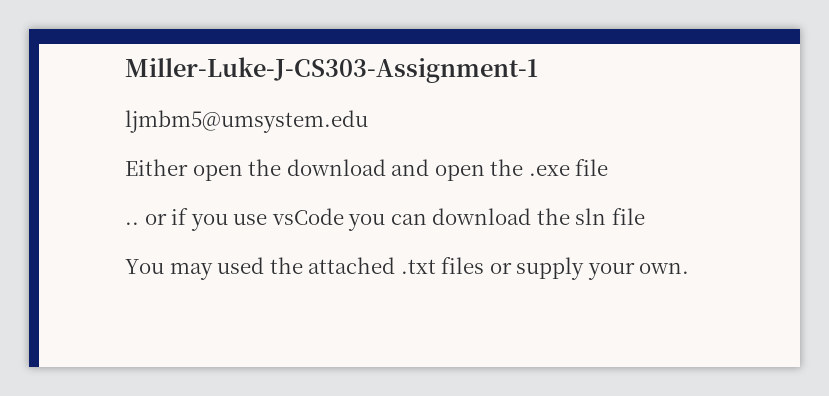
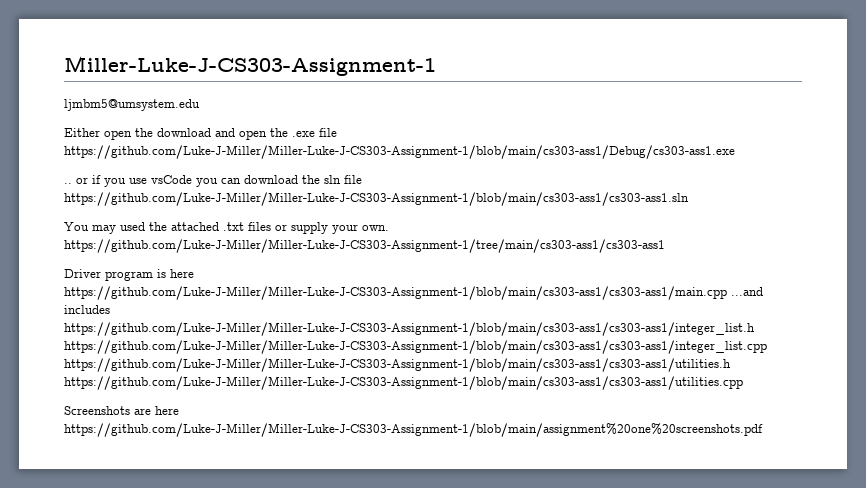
- Either open the download and open the .exe file
+ Either open the download and open the .exe file https://github.com/Luke-J-Miller/Miller-Luke-J-CS303-Assignment-1/blob/main/cs303-ass1/Debug/cs303-ass1.exe
- .. or if you use vsCode you can download the sln file
+ .. or if you use vsCode you can download the sln file https://github.com/Luke-J-Miller/Miller-Luke-J-CS303-Assignment-1/blob/main/cs303-ass1/cs303-ass1.sln
- You may used the attached .txt files or supply your own.
+ You may used the attached .txt files or supply your own. https://github.com/Luke-J-Miller/Miller-Luke-J-CS303-Assignment-1/tree/main/cs303-ass1/cs303-ass1
+ Driver program is here https://github.com/Luke-J-Miller/Miller-Luke-J-CS303-Assignment-1/blob/main/cs303-ass1/cs303-ass1/main.cpp ...and includes https://github.com/Luke-J-Miller/Miller-Luke-J-CS303-Assignment-1/blob/main/cs303-ass1/cs303-ass1/integer_list.h https://github.com/Luke-J-Miller/Miller-Luke-J-CS303-Assignment-1/blob/main/cs303-ass1/cs303-ass1/integer_list.cpp https://github.com/Luke-J-Miller/Miller-Luke-J-CS303-Assignment-1/blob/main/cs303-ass1/cs303-ass1/utilities.h https://github.com/Luke-J-Miller/Miller-Luke-J-CS303-Assignment-1/blob/main/cs303-ass1/cs303-ass1/utilities.cpp
+ Screenshots are here https://github.com/Luke-J-Miller/Miller-Luke-J-CS303-Assignment-1/blob/main/assignment%20one%20screenshots.pdf

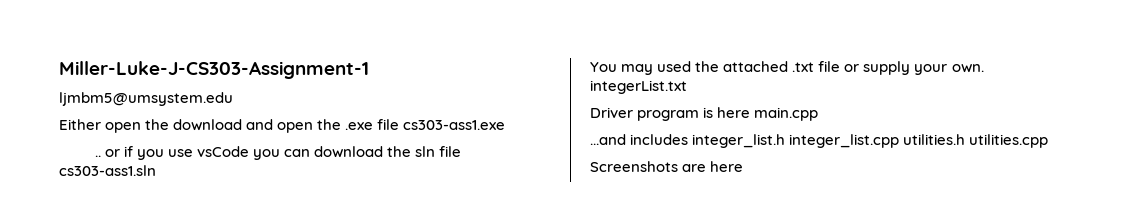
- Either open the download and open the .exe file https://github.com/Luke-J-Miller/Miller-Luke-J-CS303-Assignment-1/blob/main/cs303-ass1/Debug/cs303-ass1.exe
+ Either open the download and open the .exe file cs303-ass1.exe
- .. or if you use vsCode you can download the sln file https://github.com/Luke-J-Miller/Miller-Luke-J-CS303-Assignment-1/blob/main/cs303-ass1/cs303-ass1.sln
+ .. or if you use vsCode you can download the sln file cs303-ass1.sln
- You may used the attached .txt files or supply your own. https://github.com/Luke-J-Miller/Miller-Luke-J-CS303-Assignment-1/tree/main/cs303-ass1/cs303-ass1
+ You may used the attached .txt file or supply your own. integerList.txt
- Driver program is here https://github.com/Luke-J-Miller/Miller-Luke-J-CS303-Assignment-1/blob/main/cs303-ass1/cs303-ass1/main.cpp ...and includes https://github.com/Luke-J-Miller/Miller-Luke-J-CS303-Assignment-1/blob/main/cs303-ass1/cs303-ass1/integer_list.h https://github.com/Luke-J-Miller/Miller-Luke-J-CS303-Assignment-1/blob/main/cs303-ass1/cs303-ass1/integer_list.cpp https://github.com/Luke-J-Miller/Miller-Luke-J-CS303-Assignment-1/blob/main/cs303-ass1/cs303-ass1/utilities.h https://github.com/Luke-J-Miller/Miller-Luke-J-CS303-Assignment-1/blob/main/cs303-ass1/cs303-ass1/utilities.cpp
+ Driver program is here main.cpp
+ ...and includes integer_list.h integer_list.cpp utilities.h utilities.cpp
- Screenshots are here https://github.com/Luke-J-Miller/Miller-Luke-J-CS303-Assignment-1/blob/main/assignment%20one%20screenshots.pdf
+ Screenshots are here

